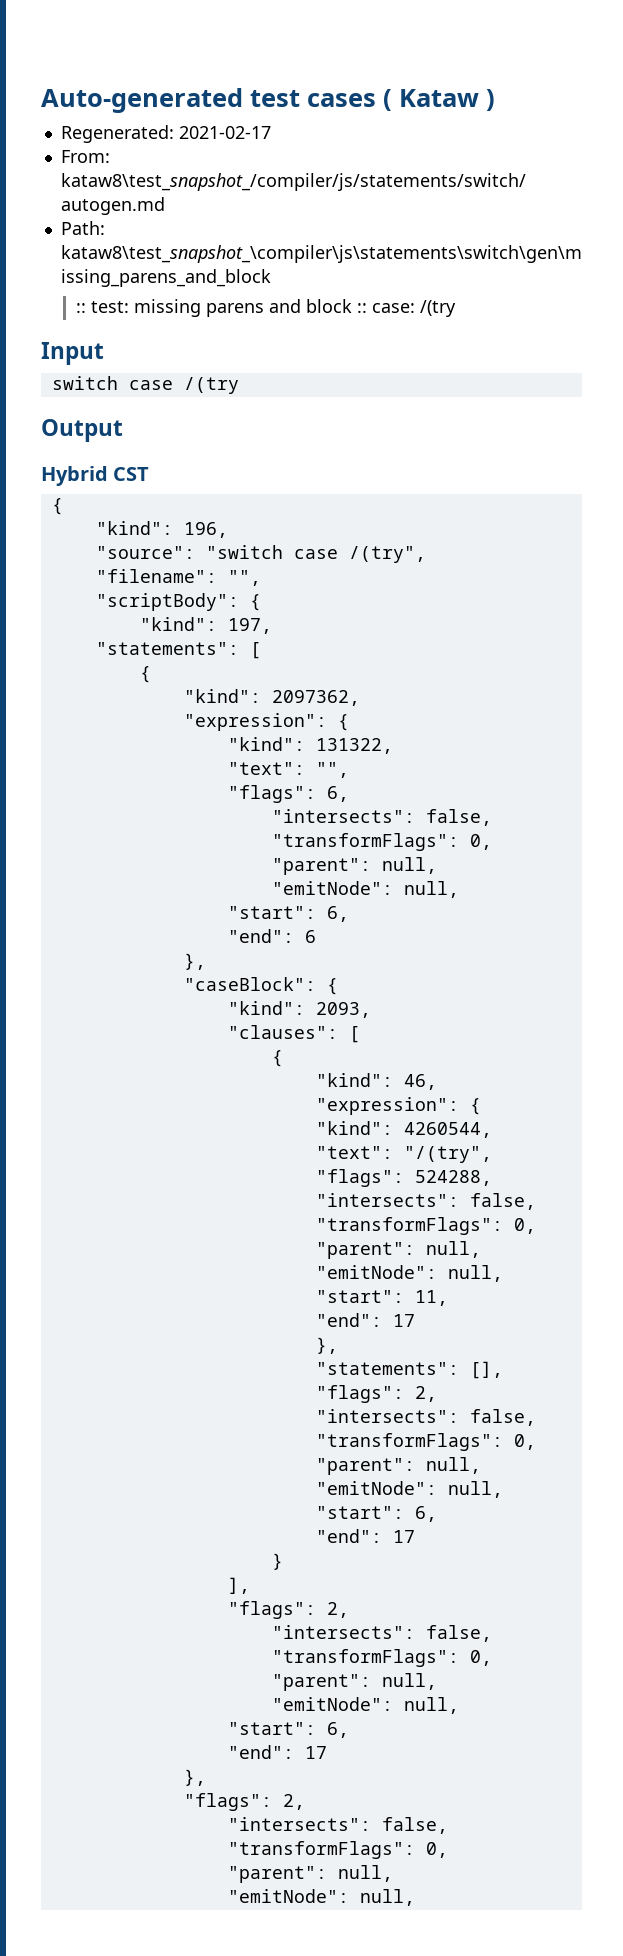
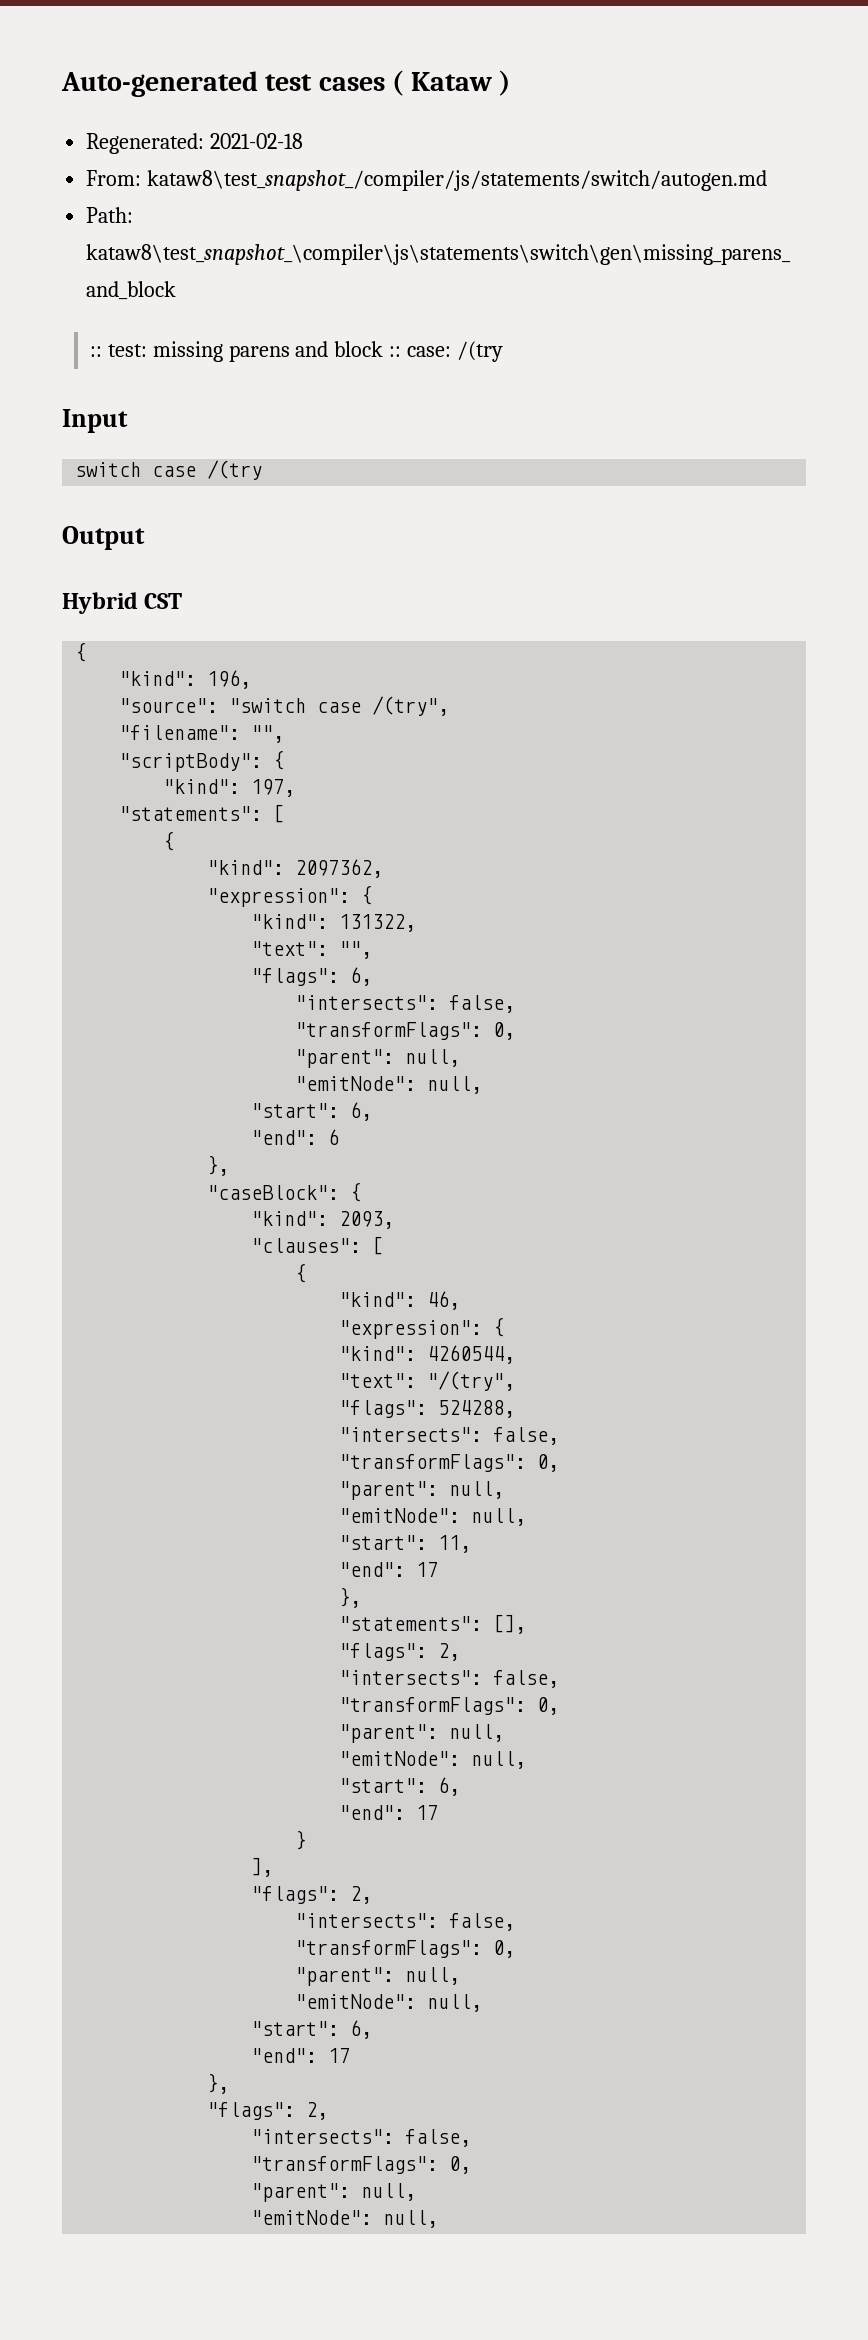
- Regenerated: 2021-02-17
+ Regenerated: 2021-02-18

